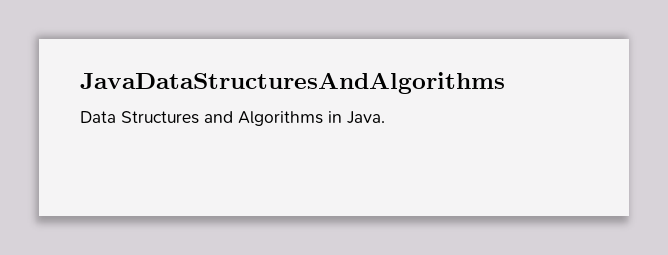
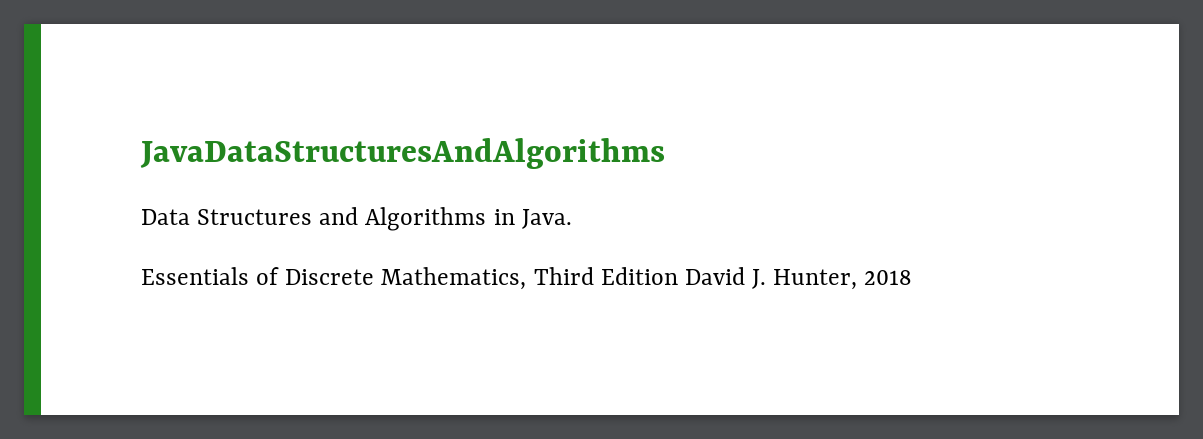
+ Essentials of Discrete Mathematics, Third Edition David J. Hunter, 2018

